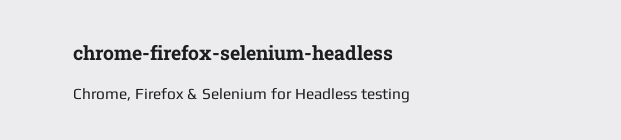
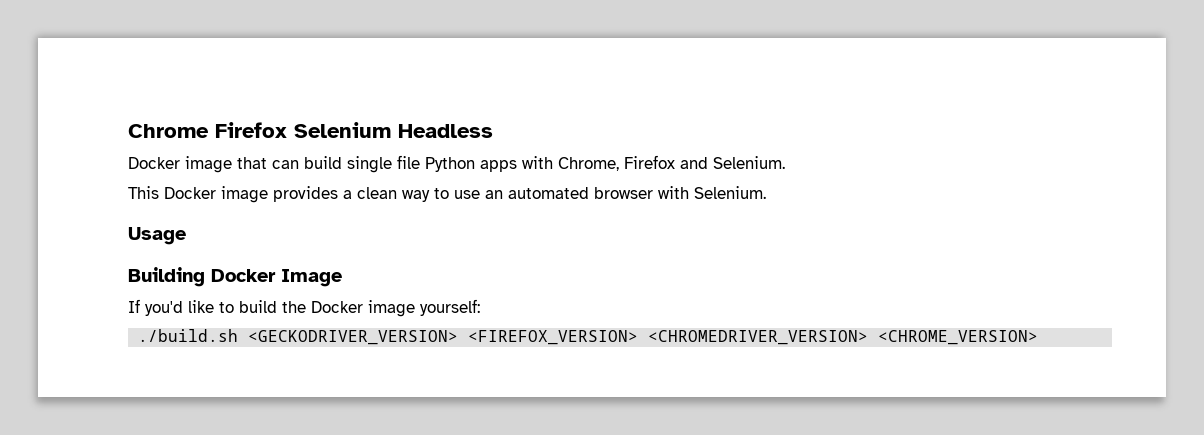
- chrome-firefox-selenium-headless
- Chrome, Firefox & Selenium for Headless testing
+ Chrome Firefox Selenium Headless
+ Docker image that can build single file Python apps with Chrome, Firefox and Selenium.
+ This Docker image provides a clean way to use an automated browser with Selenium.
+ Usage
+ Building Docker Image
+ If you'd like to build the Docker image yourself:
+ ./build.sh <GECKODRIVER_VERSION> <FIREFOX_VERSION> <CHROMEDRIVER_VERSION> <CHROME_VERSION>

